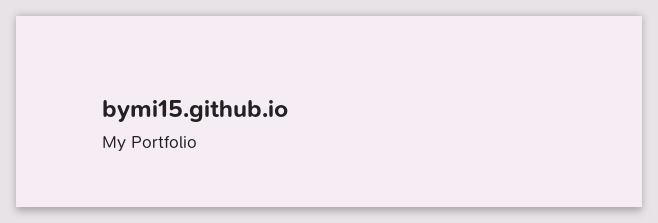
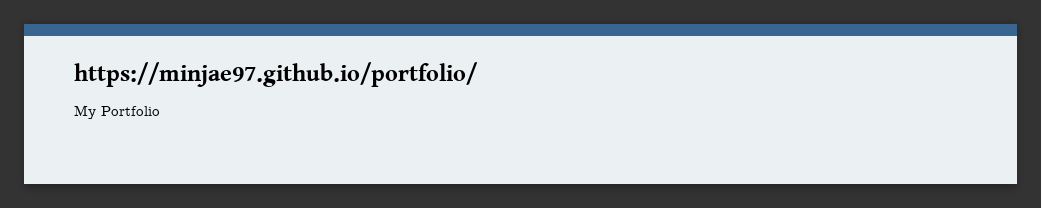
- bymi15.github.io
+ https://minjae97.github.io/portfolio/

